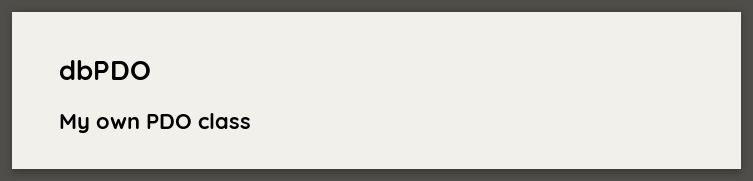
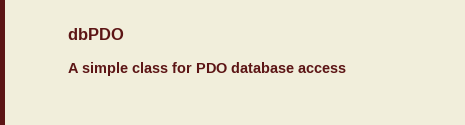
- My own PDO class
+ A simple class for PDO database access

